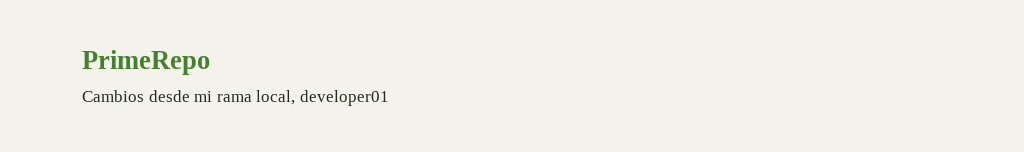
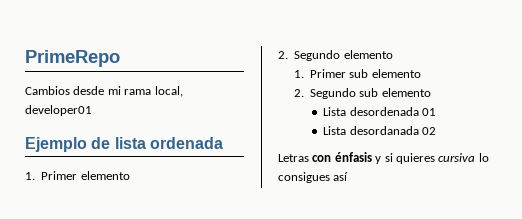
+ Ejemplo de lista ordenada
+ 1. Primer elemento
+ 2. Segundo elemento
+ 1. Primer sub elemento
+ 2. Segundo sub elemento
+ Lista desordenada 01
+ Lista desordanada 02
+ Letras con énfasis y si quieres cursiva lo consigues así

